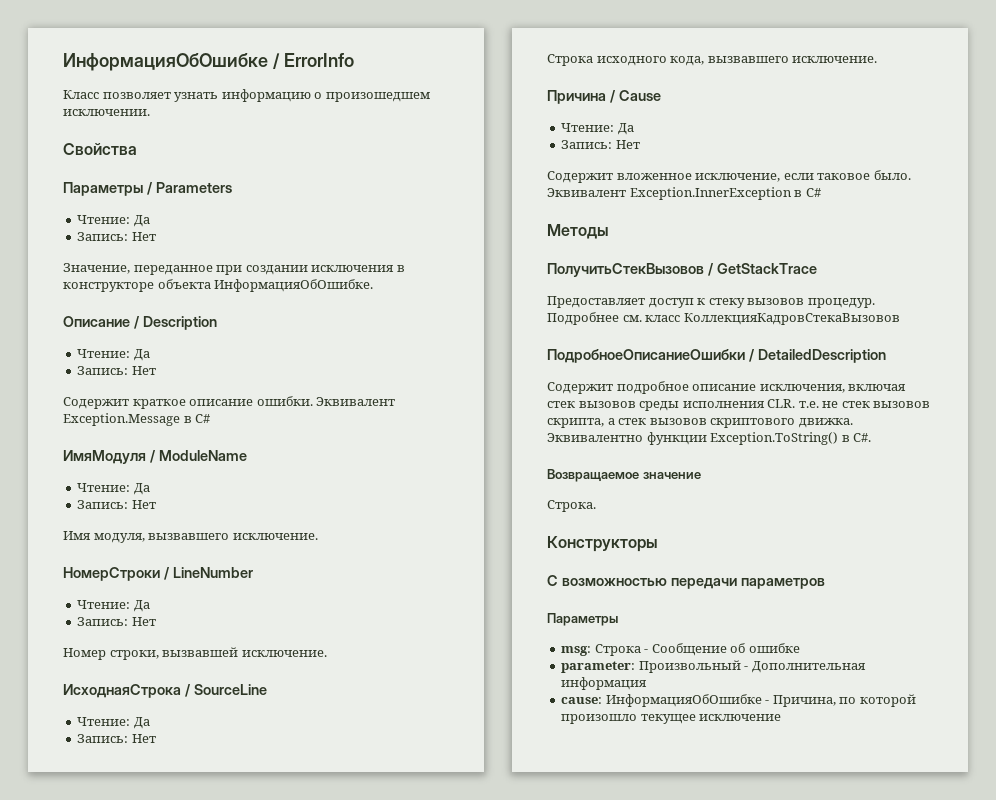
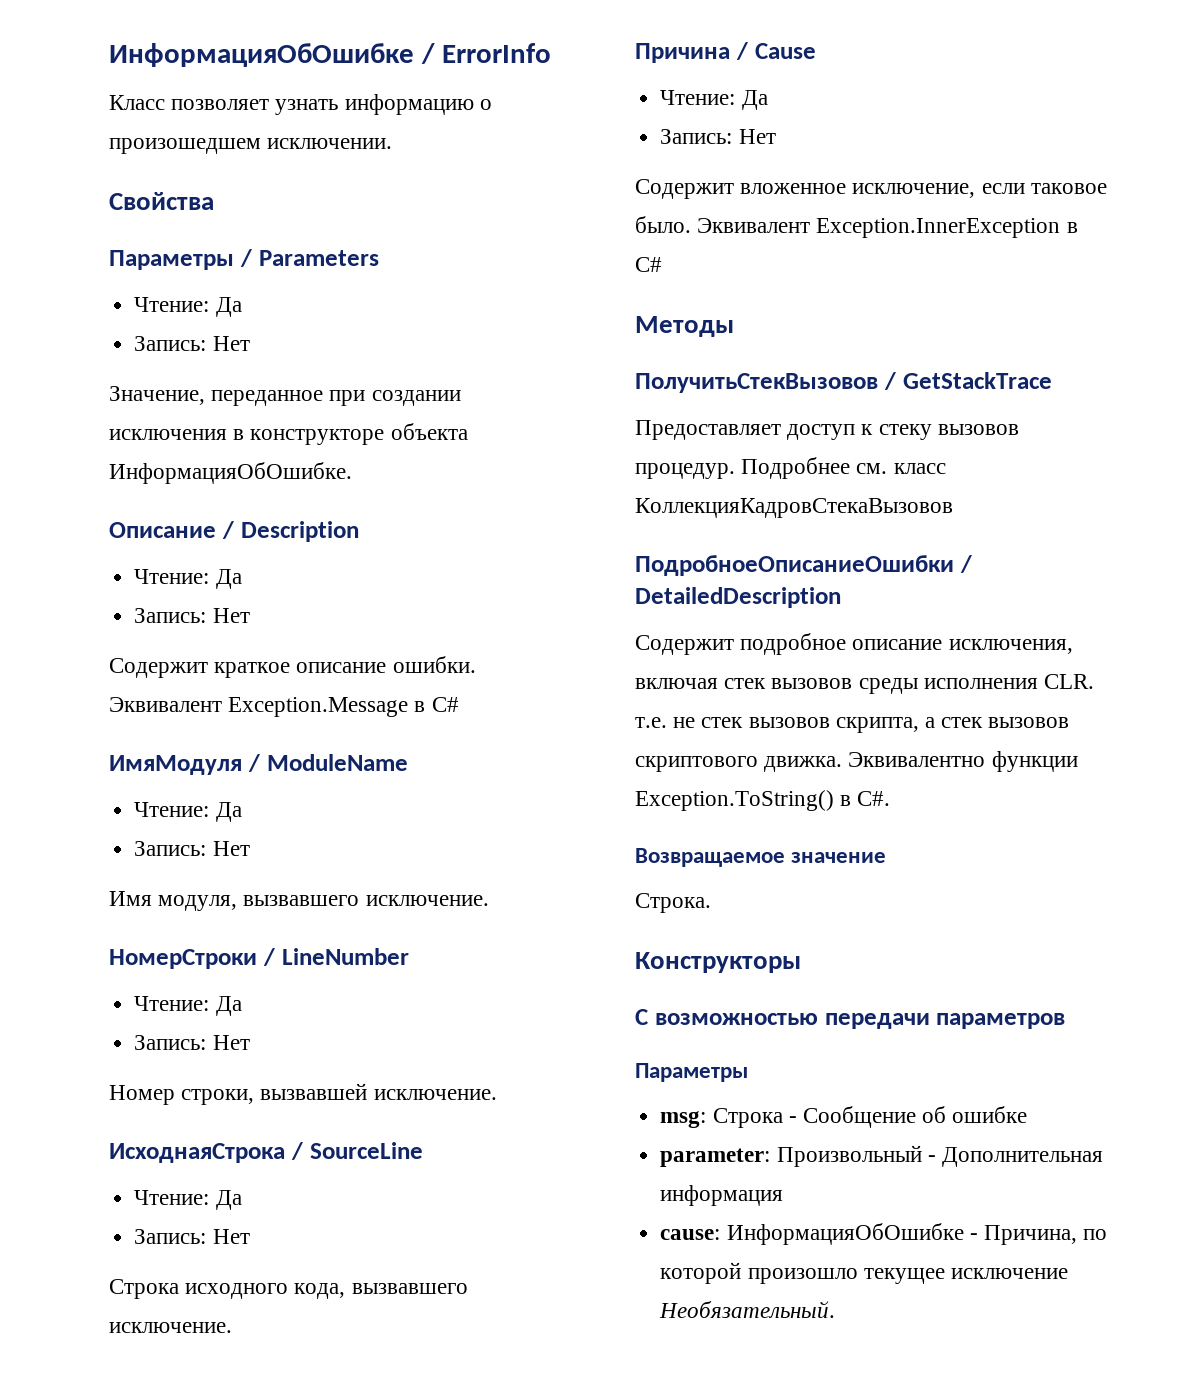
- cause: ИнформацияОбОшибке - Причина, по которой произошло текущее исключение
+ cause: ИнформацияОбОшибке - Причина, по которой произошло текущее исключение Необязательный.

